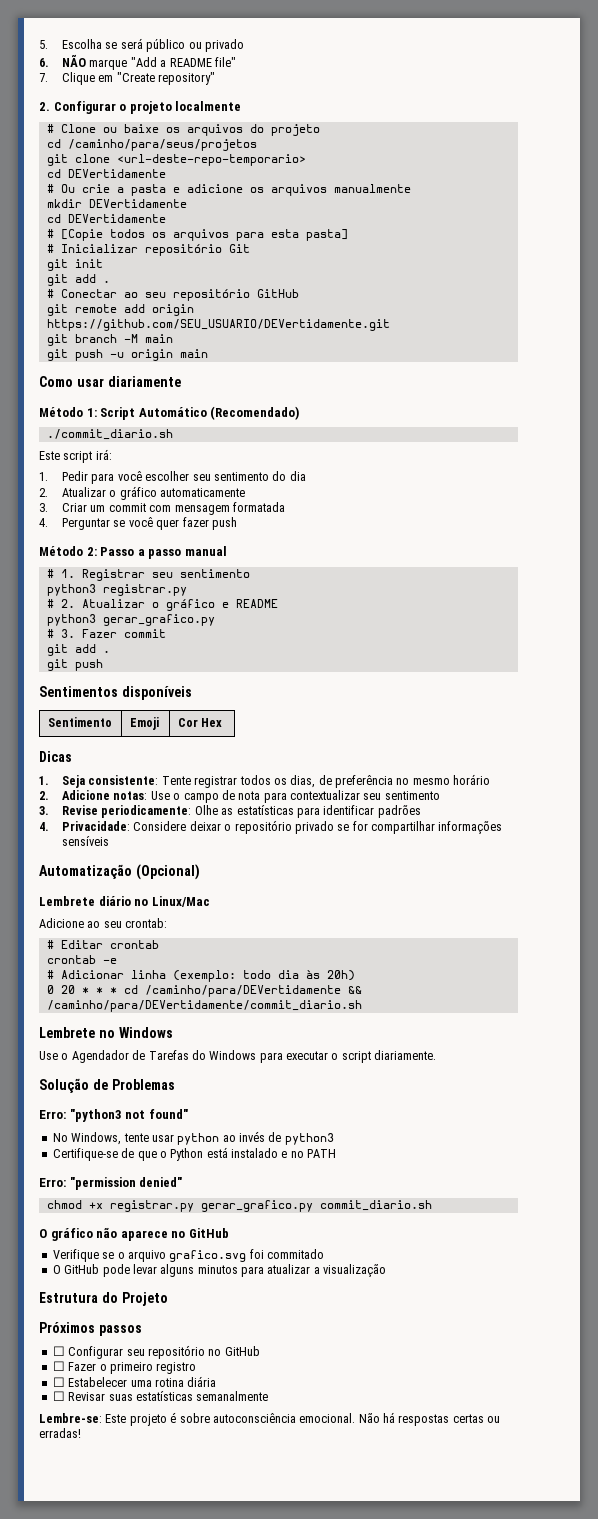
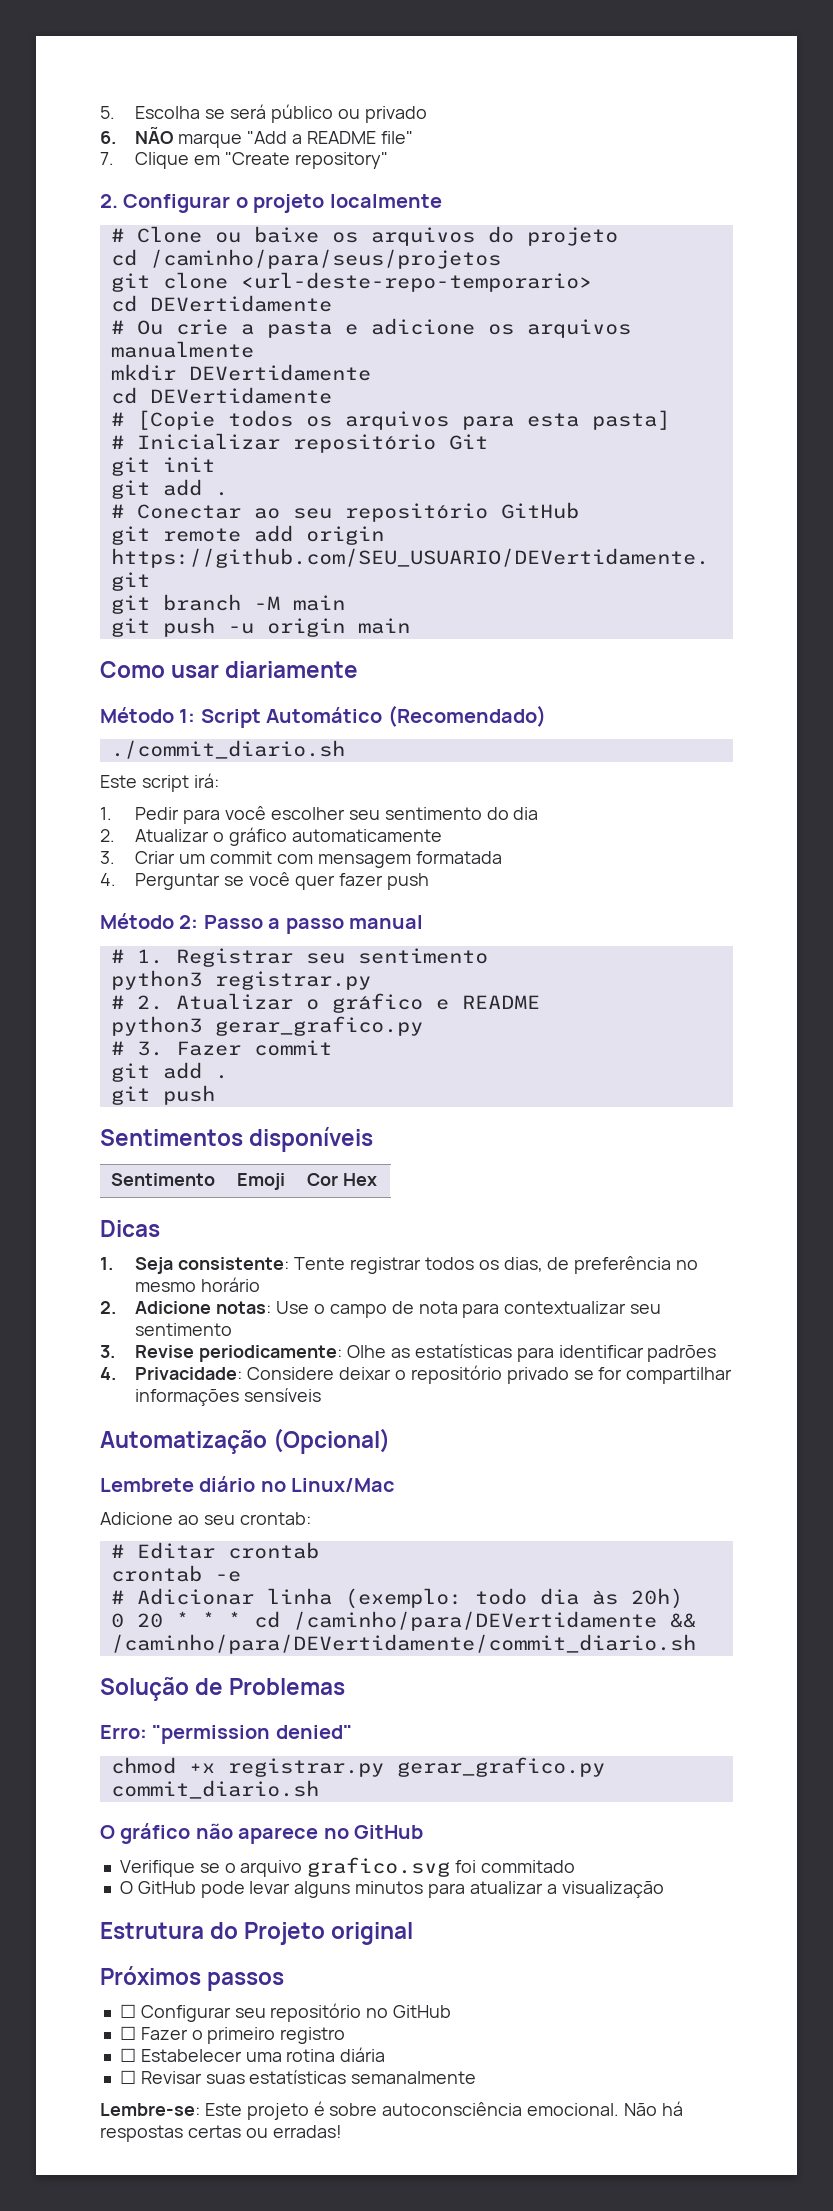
- Lembrete no Windows
- Use o Agendador de Tarefas do Windows para executar o script diariamente.
  Solução de Problemas
- Erro: "python3 not found"
- No Windows, tente usar python ao invés de python3
- Certifique-se de que o Python está instalado e no PATH
- Estrutura do Projeto
+ Estrutura do Projeto original

